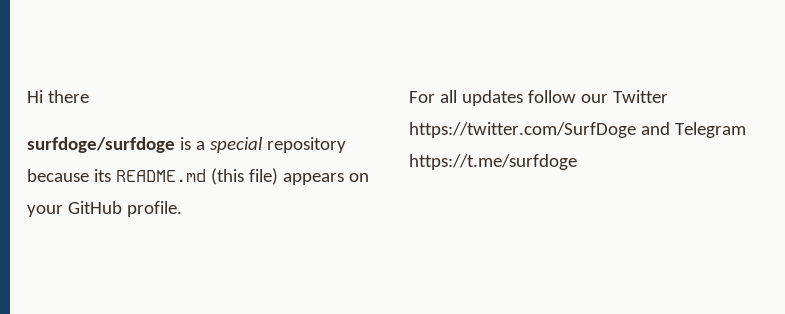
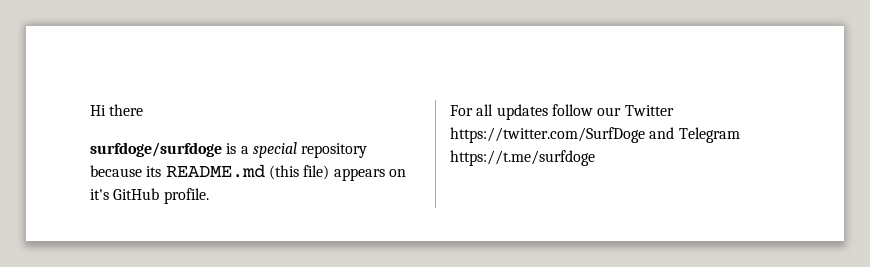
- surfdoge/surfdoge is a special repository because its README.md (this file) appears on your GitHub profile.
+ surfdoge/surfdoge is a special repository because its README.md (this file) appears on it's GitHub profile.

